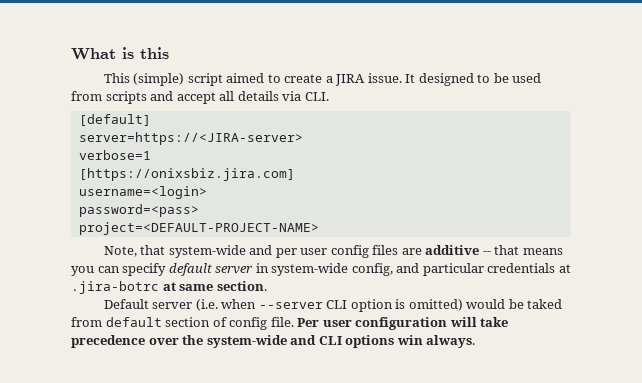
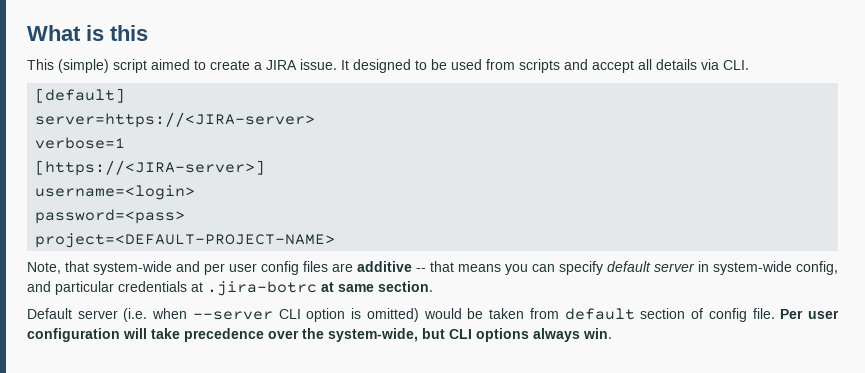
- [https://onixsbiz.jira.com]
+ [https://<JIRA-server>]
- Default server (i.e. when --server CLI option is omitted) would be taked from default section of config file.
+ Default server (i.e. when --server CLI option is omitted) would be taken from default section of config file.
- Per user configuration will take precedence over the system-wide and CLI options win always.
+ Per user configuration will take precedence over the system-wide, but CLI options always win.

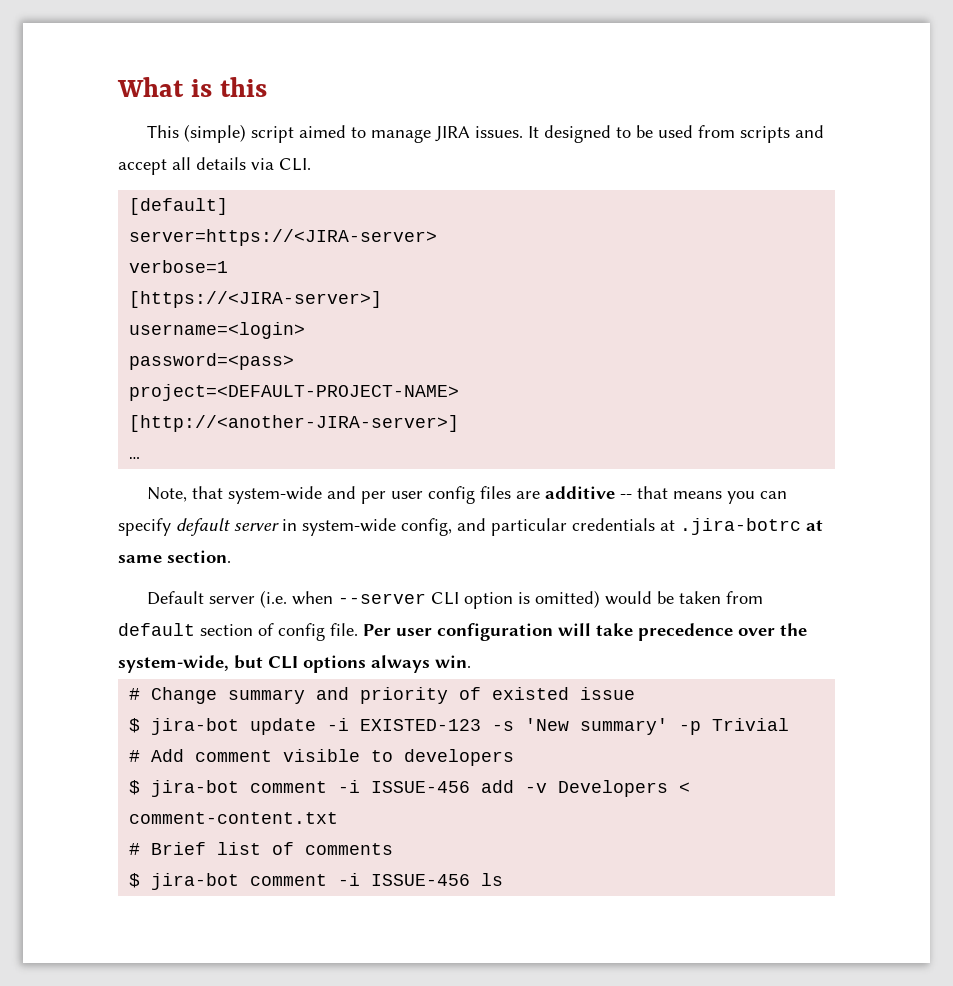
- This (simple) script aimed to create a JIRA issue.
+ This (simple) script aimed to manage JIRA issues.
+ [http://<another-JIRA-server>]
+ …
+ # Change summary and priority of existed issue
+ $ jira-bot update -i EXISTED-123 -s 'New summary' -p Trivial
+ # Add comment visible to developers
+ $ jira-bot comment -i ISSUE-456 add -v Developers < comment-content.txt
+ # Brief list of comments
+ $ jira-bot comment -i ISSUE-456 ls

